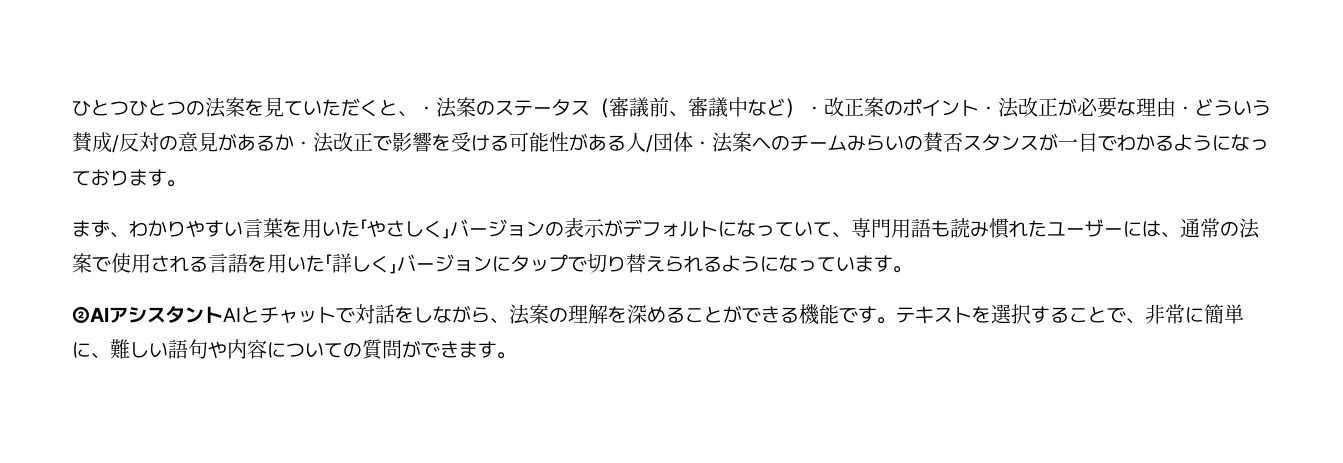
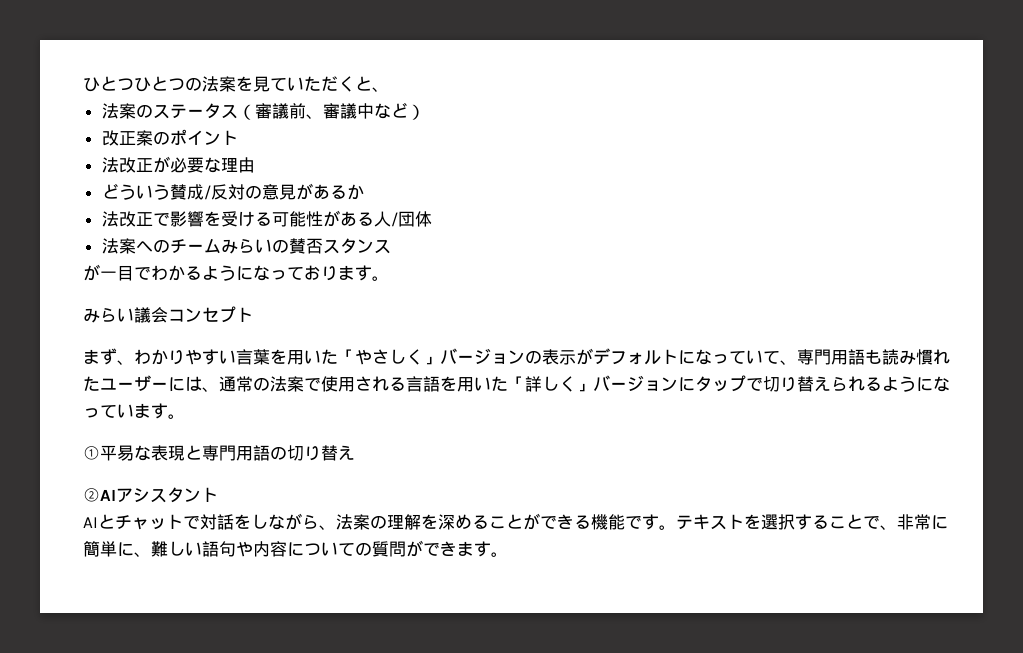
- ひとつひとつの法案を見ていただくと、・法案のステータス（審議前、審議中など）・改正案のポイント・法改正が必要な理由・どういう賛成/反対の意見があるか・法改正で影響を受ける可能性がある人/団体・法案へのチームみらいの賛否スタンスが一目でわかるようになっております。
+ ひとつひとつの法案を見ていただくと、
+ 法案のステータス（審議前、審議中など）
+ 改正案のポイント
+ 法改正が必要な理由
+ どういう賛成/反対の意見があるか
+ 法改正で影響を受ける可能性がある人/団体
+ 法案へのチームみらいの賛否スタンス
+ が一目でわかるようになっております。
+ みらい議会コンセプト
+ ①平易な表現と専門用語の切り替え
- ②AIアシスタントAIとチャットで対話をしながら、法案の理解を深めることができる機能です。
+ ②AIアシスタント
+ AIとチャットで対話をしながら、法案の理解を深めることができる機能です。

